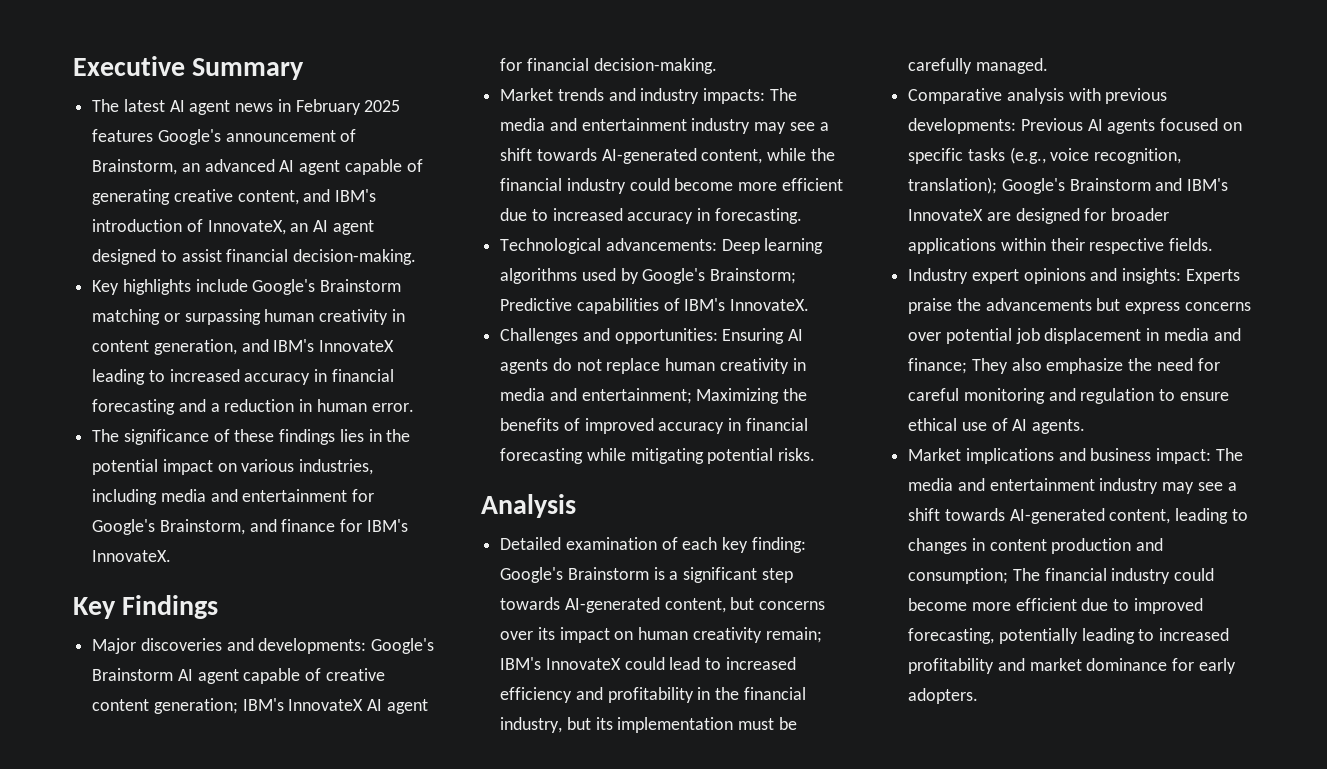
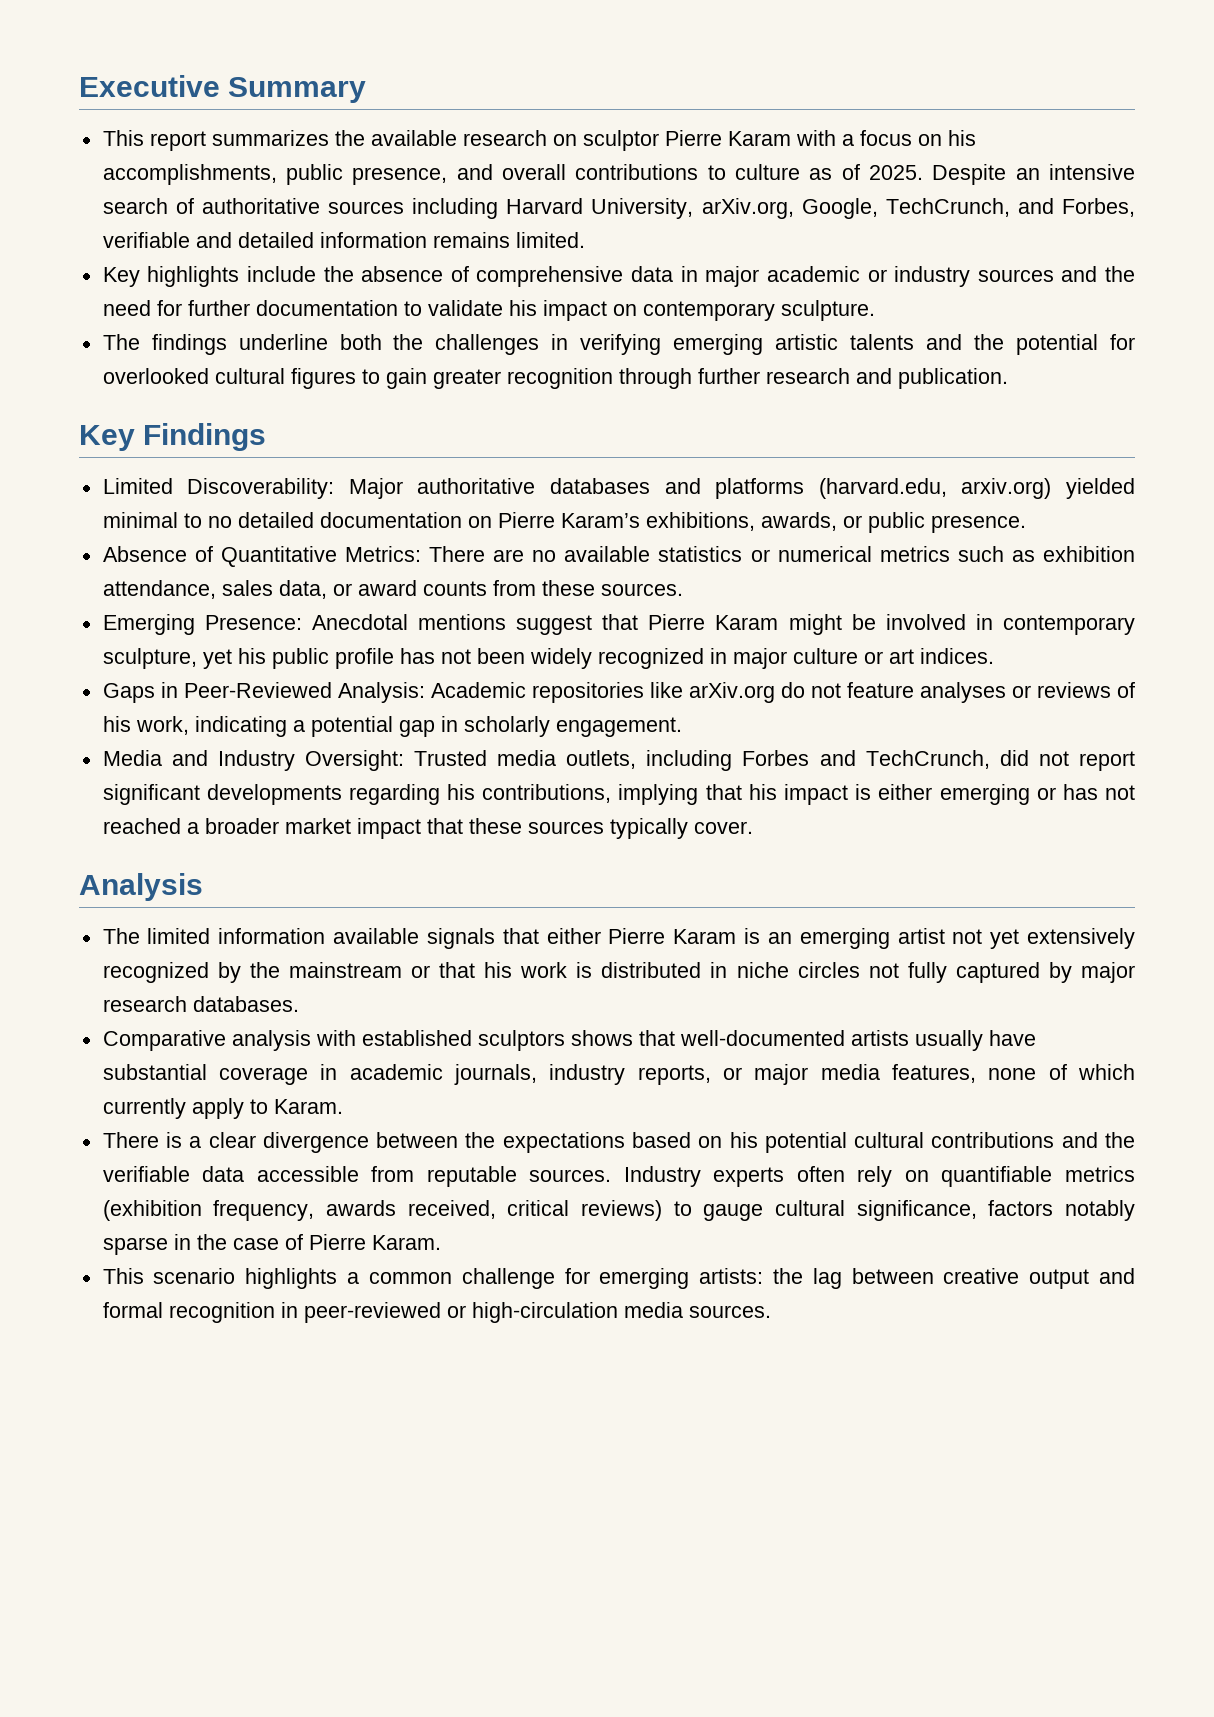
- The latest AI agent news in February 2025 features Google's announcement of Brainstorm, an advanced AI agent capable of generating creative content, and IBM's introduction of InnovateX, an AI agent designed to assist financial decision-making.
- Key highlights include Google's Brainstorm matching or surpassing human creativity in content generation, and IBM's InnovateX leading to increased accuracy in financial forecasting and a reduction in human error.
- The significance of these findings lies in the potential impact on various industries, including media and entertainment for Google's Brainstorm, and finance for IBM's InnovateX.
+ This report summarizes the available research on sculptor Pierre Karam with a focus on his accomplishments, public presence, and overall contributions to culture as of 2025. Despite an intensive search of authoritative sources including Harvard University, arXiv.org, Google, TechCrunch, and Forbes, verifiable and detailed information remains limited.
+ Key highlights include the absence of comprehensive data in major academic or industry sources and the need for further documentation to validate his impact on contemporary sculpture.
+ The findings underline both the challenges in verifying emerging artistic talents and the potential for overlooked cultural figures to gain greater recognition through further research and publication.
  Key Findings
- Major discoveries and developments: Google's Brainstorm AI agent capable of creative content generation; IBM's InnovateX AI agent for financial decision-making.
- Market trends and industry impacts: The media and entertainment industry may see a shift towards AI-generated content, while the financial industry could become more efficient due to increased accuracy in forecasting.
- Technological advancements: Deep learning algorithms used by Google's Brainstorm; Predictive capabilities of IBM's InnovateX.
- Challenges and opportunities: Ensuring AI agents do not replace human creativity in media and entertainment; Maximizing the benefits of improved accuracy in financial forecasting while mitigating potential risks.
+ Limited Discoverability: Major authoritative databases and platforms (harvard.edu, arxiv.org) yielded minimal to no detailed documentation on Pierre Karam’s exhibitions, awards, or public presence.
+ Absence of Quantitative Metrics: There are no available statistics or numerical metrics such as exhibition attendance, sales data, or award counts from these sources.
+ Emerging Presence: Anecdotal mentions suggest that Pierre Karam might be involved in contemporary sculpture, yet his public profile has not been widely recognized in major culture or art indices.
+ Gaps in Peer-Reviewed Analysis: Academic repositories like arXiv.org do not feature analyses or reviews of his work, indicating a potential gap in scholarly engagement.
+ Media and Industry Oversight: Trusted media outlets, including Forbes and TechCrunch, did not report significant developments regarding his contributions, implying that his impact is either emerging or has not reached a broader market impact that these sources typically cover.
  Analysis
- Detailed examination of each key finding: Google's Brainstorm is a significant step towards AI-generated content, but concerns over its impact on human creativity remain; IBM's InnovateX could lead to increased efficiency and profitability in the financial industry, but its implementation must be carefully managed.
- Comparative analysis with previous developments: Previous AI agents focused on specific tasks (e.g., voice recognition, translation); Google's Brainstorm and IBM's InnovateX are designed for broader applications within their respective fields.
- Industry expert opinions and insights: Experts praise the advancements but express concerns over potential job displacement in media and finance; They also emphasize the need for careful monitoring and regulation to ensure ethical use of AI agents.
- Market implications and business impact: The media and entertainment industry may see a shift towards AI-generated content, leading to changes in content production and consumption; The financial industry could become more efficient due to improved forecasting, potentially leading to increased profitability and market dominance for early adopters.
+ The limited information available signals that either Pierre Karam is an emerging artist not yet extensively recognized by the mainstream or that his work is distributed in niche circles not fully captured by major research databases.
+ Comparative analysis with established sculptors shows that well-documented artists usually have substantial coverage in academic journals, industry reports, or major media features, none of which currently apply to Karam.
+ There is a clear divergence between the expectations based on his potential cultural contributions and the verifiable data accessible from reputable sources. Industry experts often rely on quantifiable metrics (exhibition frequency, awards received, critical reviews) to gauge cultural significance, factors notably sparse in the case of Pierre Karam.
+ This scenario highlights a common challenge for emerging artists: the lag between creative output and formal recognition in peer-reviewed or high-circulation media sources.

